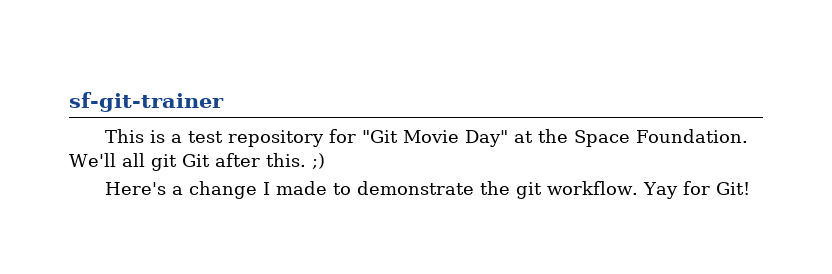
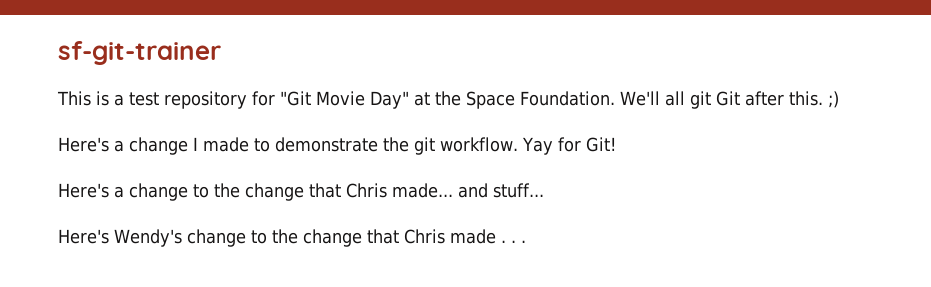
+ Here's a change to the change that Chris made... and stuff...
+ Here's Wendy's change to the change that Chris made . . .

